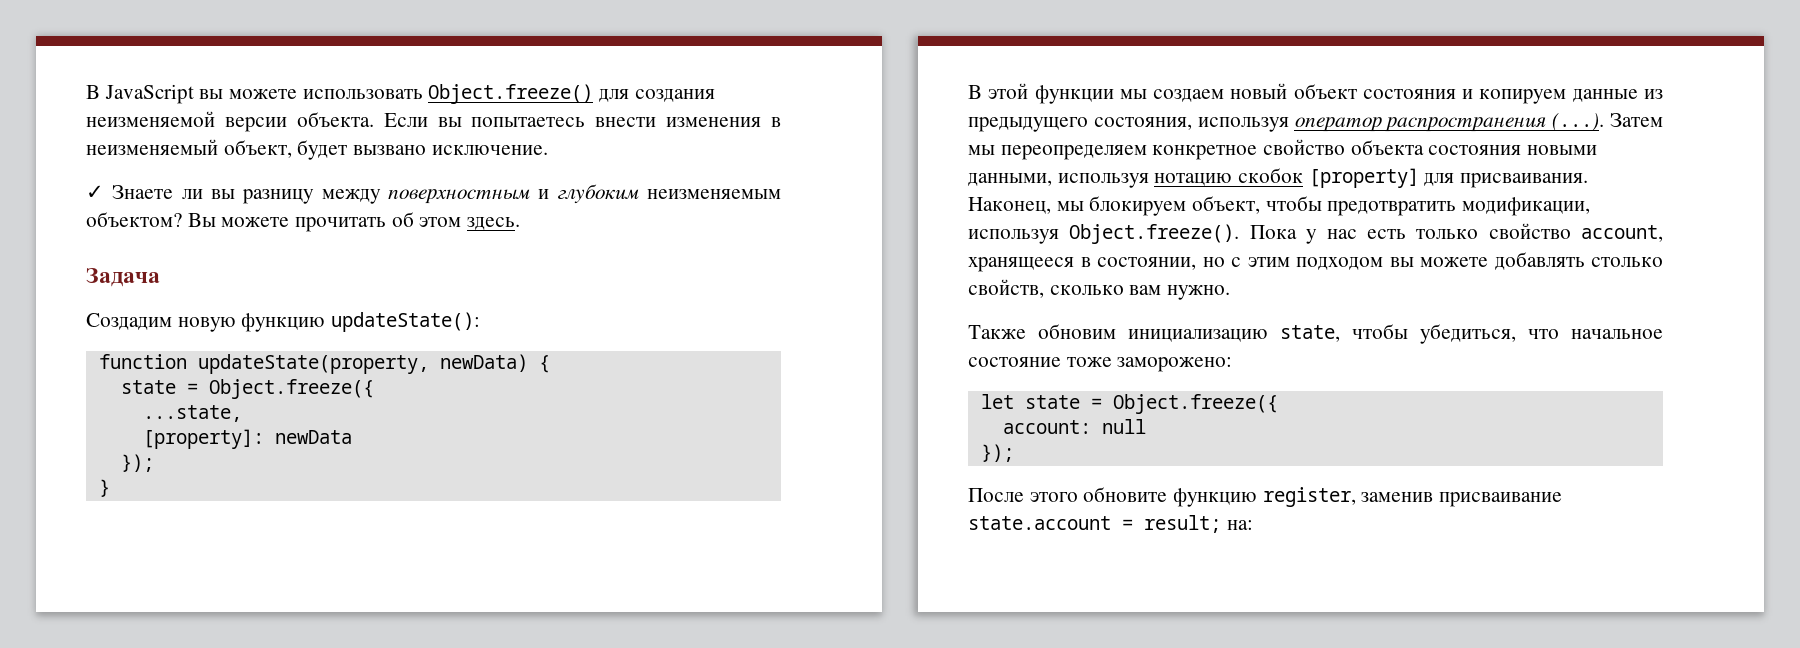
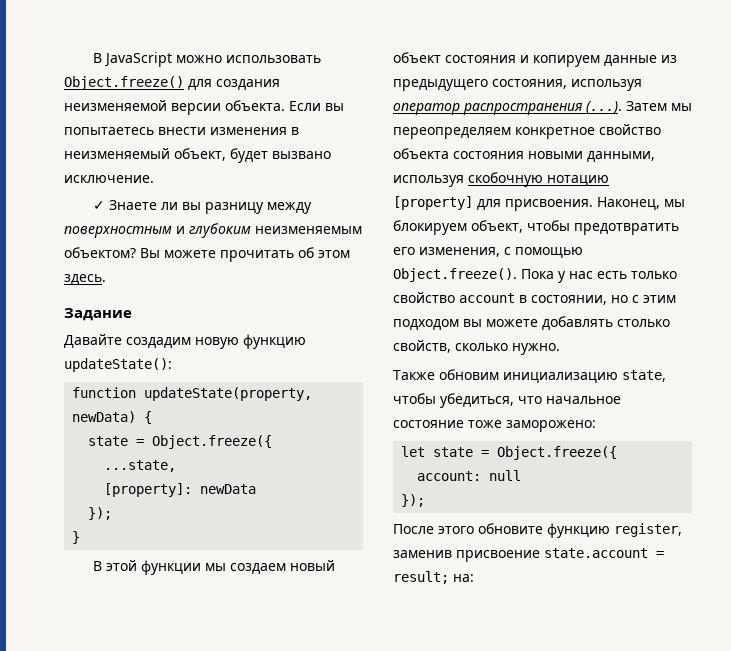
- В JavaScript вы можете использовать Object.freeze() для создания неизменяемой версии объекта.
+ В JavaScript можно использовать Object.freeze() для создания неизменяемой версии объекта.
- Задача
- Создадим новую функцию updateState():
+ Задание
+ Давайте создадим новую функцию updateState():
- В этой функции мы создаем новый объект состояния и копируем данные из предыдущего состояния, используя оператор распространения (...). Затем мы переопределяем конкретное свойство объекта состояния новыми данными, используя нотацию скобок [property] для присваивания.
+ В этой функции мы создаем новый объект состояния и копируем данные из предыдущего состояния, используя оператор распространения (...). Затем мы переопределяем конкретное свойство объекта состояния новыми данными, используя скобочную нотацию [property] для присвоения.
- Наконец, мы блокируем объект, чтобы предотвратить модификации, используя Object.freeze(). Пока у нас есть только свойство account, хранящееся в состоянии, но с этим подходом вы можете добавлять столько свойств, сколько вам нужно.
+ Наконец, мы блокируем объект, чтобы предотвратить его изменения, с помощью Object.freeze(). Пока у нас есть только свойство account в состоянии, но с этим подходом вы можете добавлять столько свойств, сколько нужно.
- После этого обновите функцию register, заменив присваивание state.account = result; на:
+ После этого обновите функцию register, заменив присвоение state.account = result; на:

